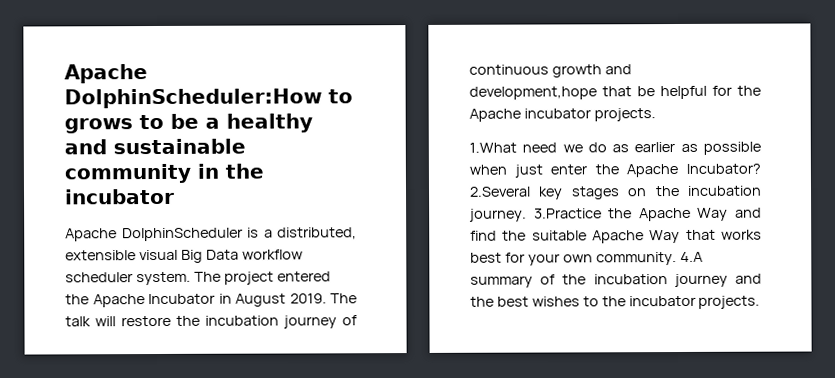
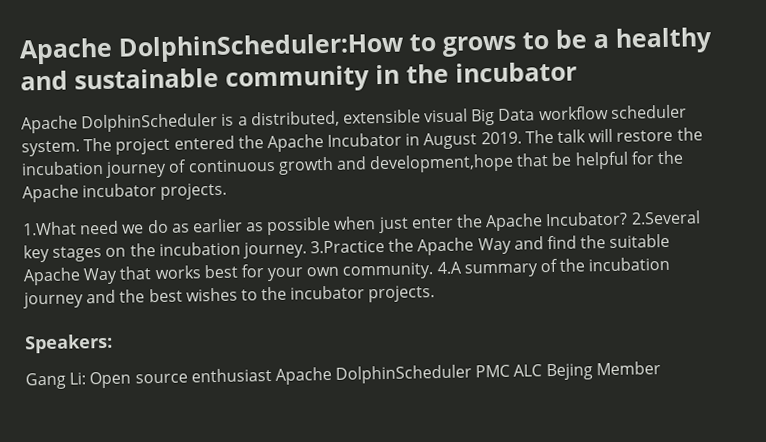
+ Speakers:
+ Gang Li: Open source enthusiast Apache DolphinScheduler PMC ALC Bejing Member

